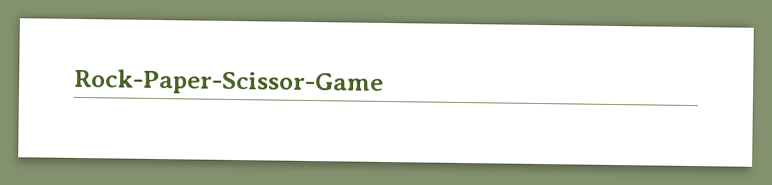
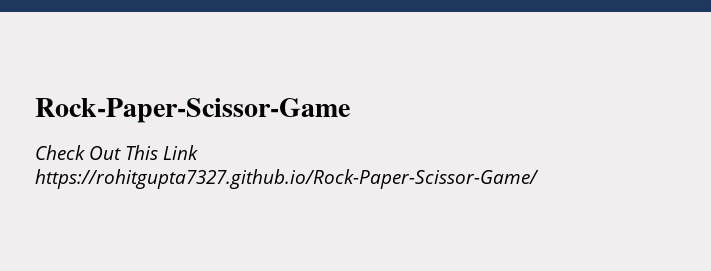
+ Check Out This Link https://rohitgupta7327.github.io/Rock-Paper-Scissor-Game/

